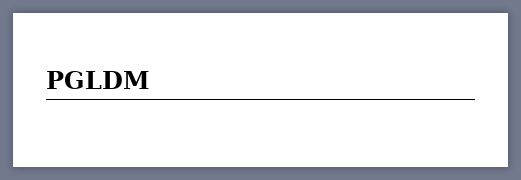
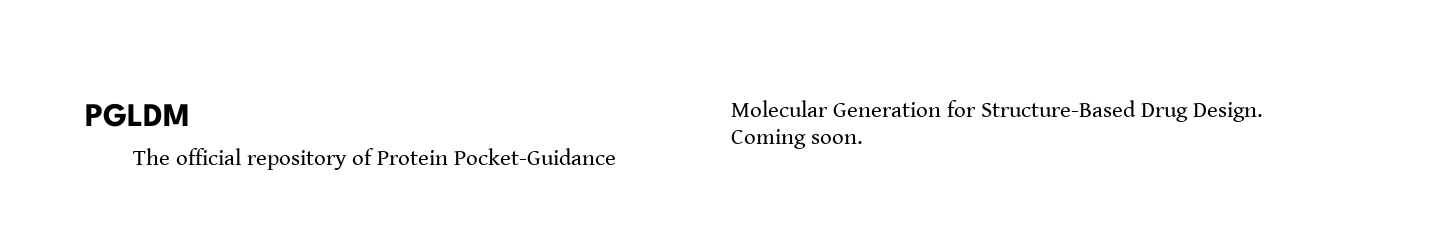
+ The official repository of Protein Pocket-Guidance Molecular Generation for Structure-Based Drug Design. Coming soon.

